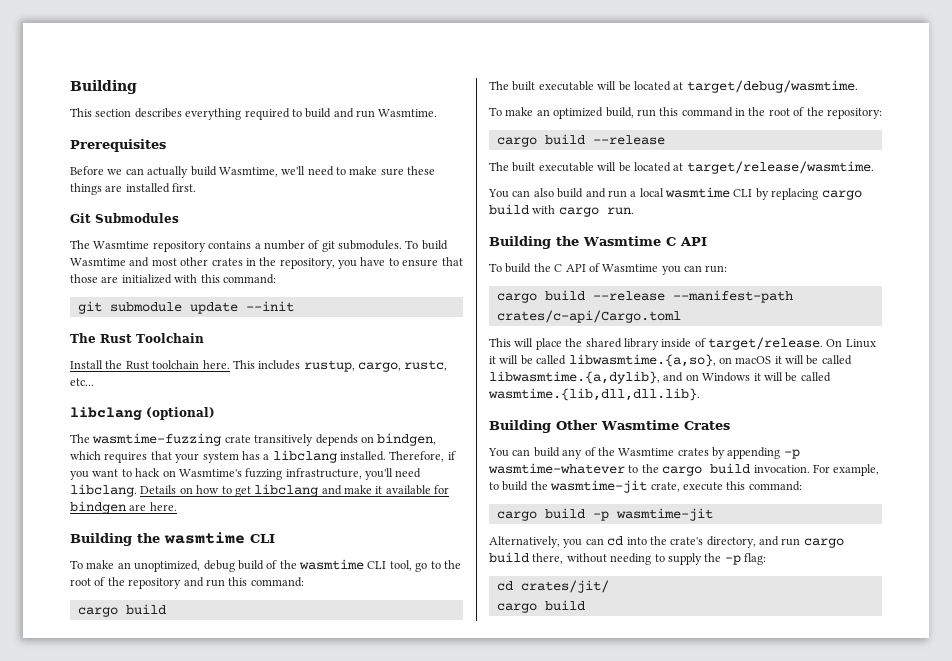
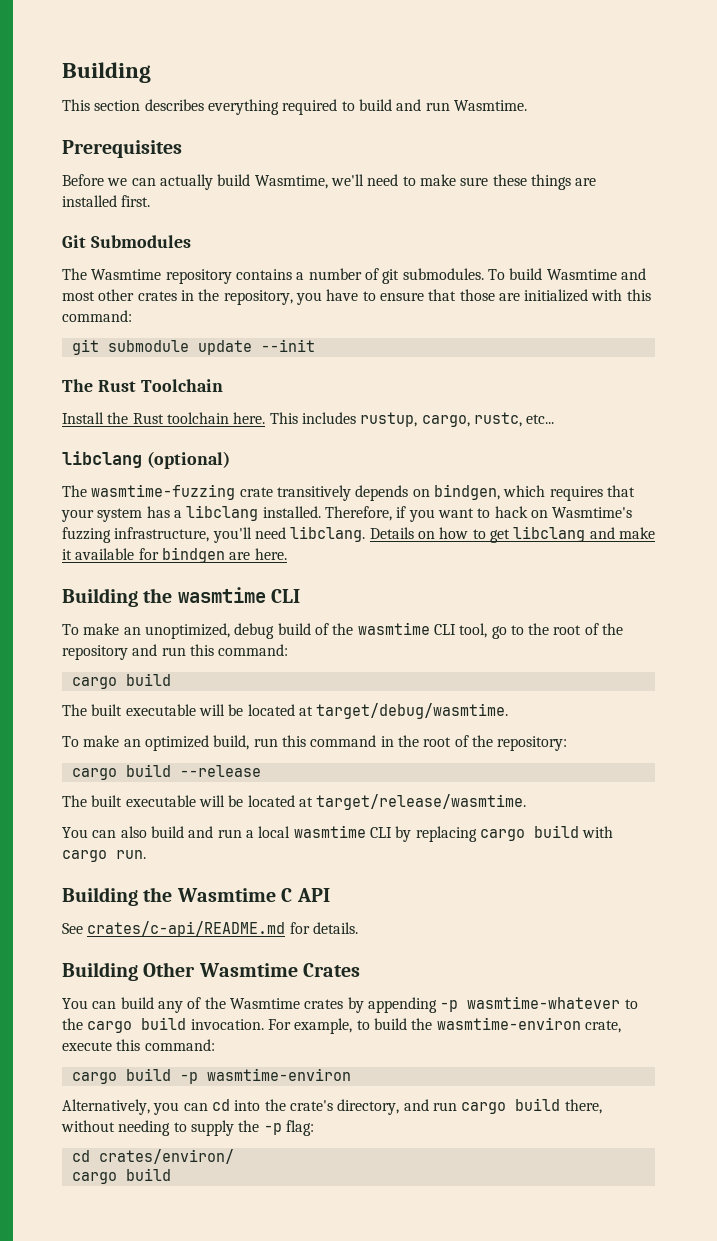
- To build the C API of Wasmtime you can run:
- cargo build --release --manifest-path crates/c-api/Cargo.toml
- This will place the shared library inside of target/release. On Linux it will be called libwasmtime.{a,so}, on macOS it will be called libwasmtime.{a,dylib}, and on Windows it will be called wasmtime.{lib,dll,dll.lib}.
+ See crates/c-api/README.md for details.
- For example, to build the wasmtime-jit crate, execute this command:
+ For example, to build the wasmtime-environ crate, execute this command:
- cargo build -p wasmtime-jit
+ cargo build -p wasmtime-environ
- cd crates/jit/
+ cd crates/environ/

